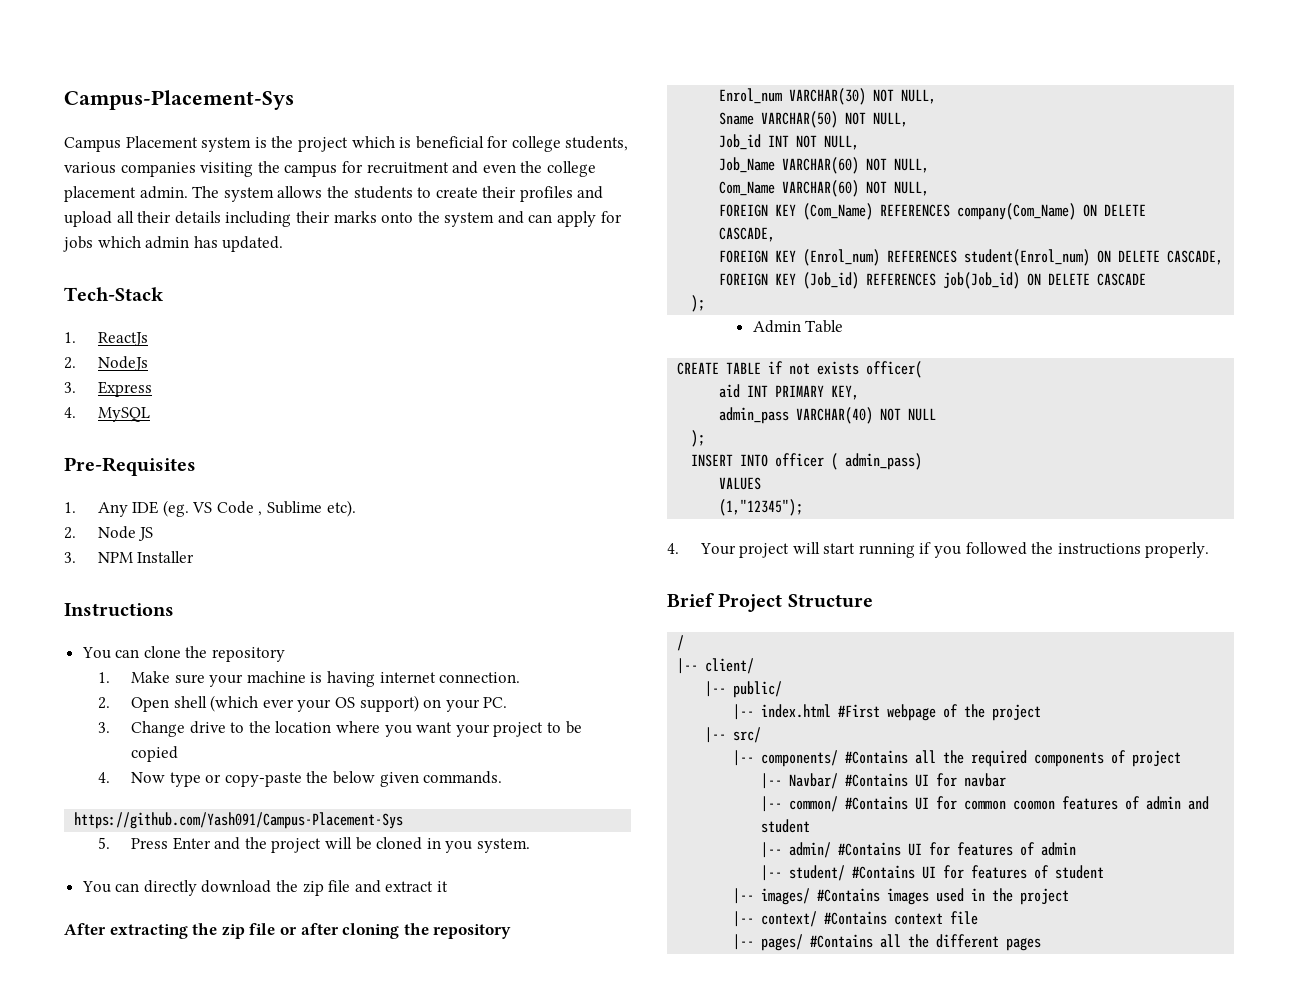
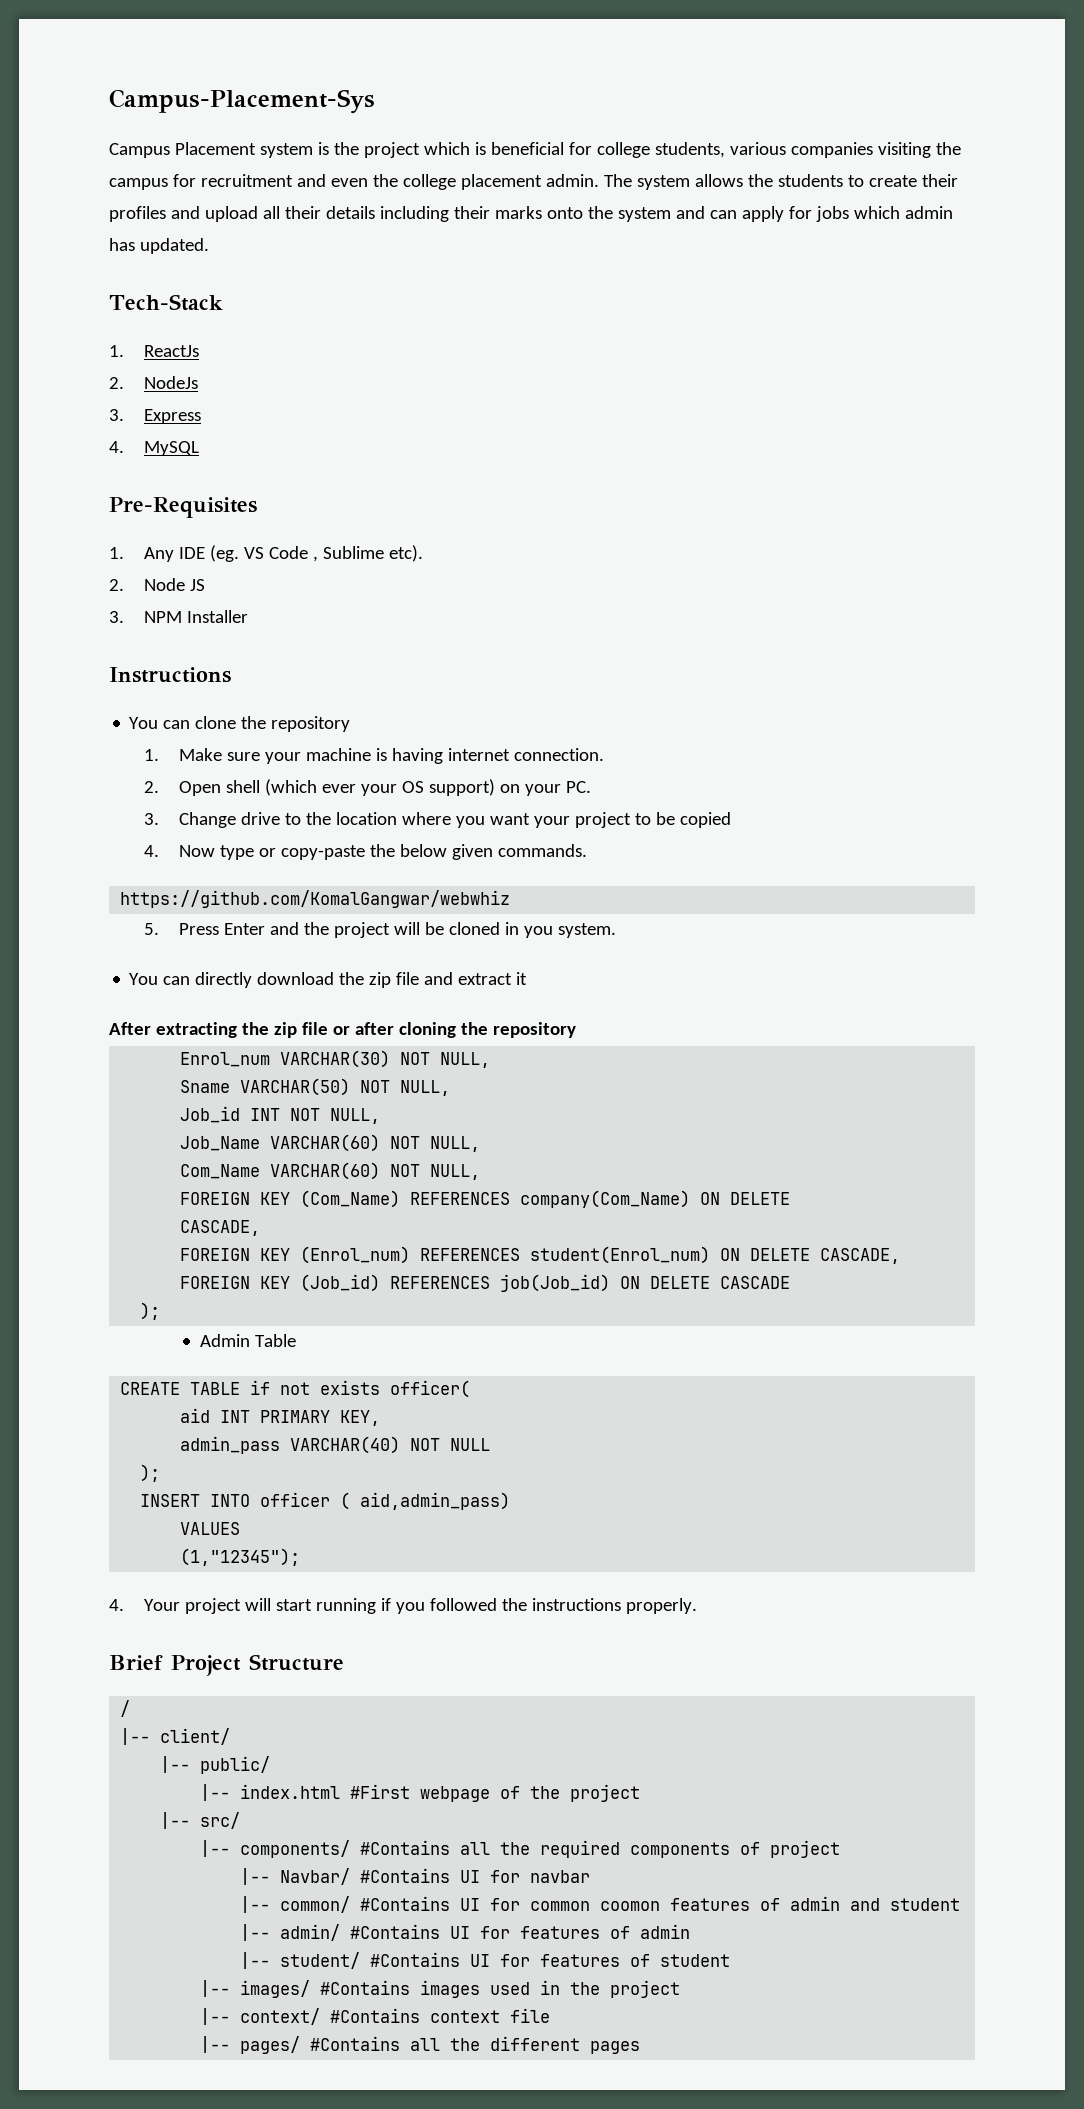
- https://github.com/Yash091/Campus-Placement-Sys
+ https://github.com/KomalGangwar/webwhiz
- INSERT INTO officer ( admin_pass)
+ INSERT INTO officer ( aid,admin_pass)

